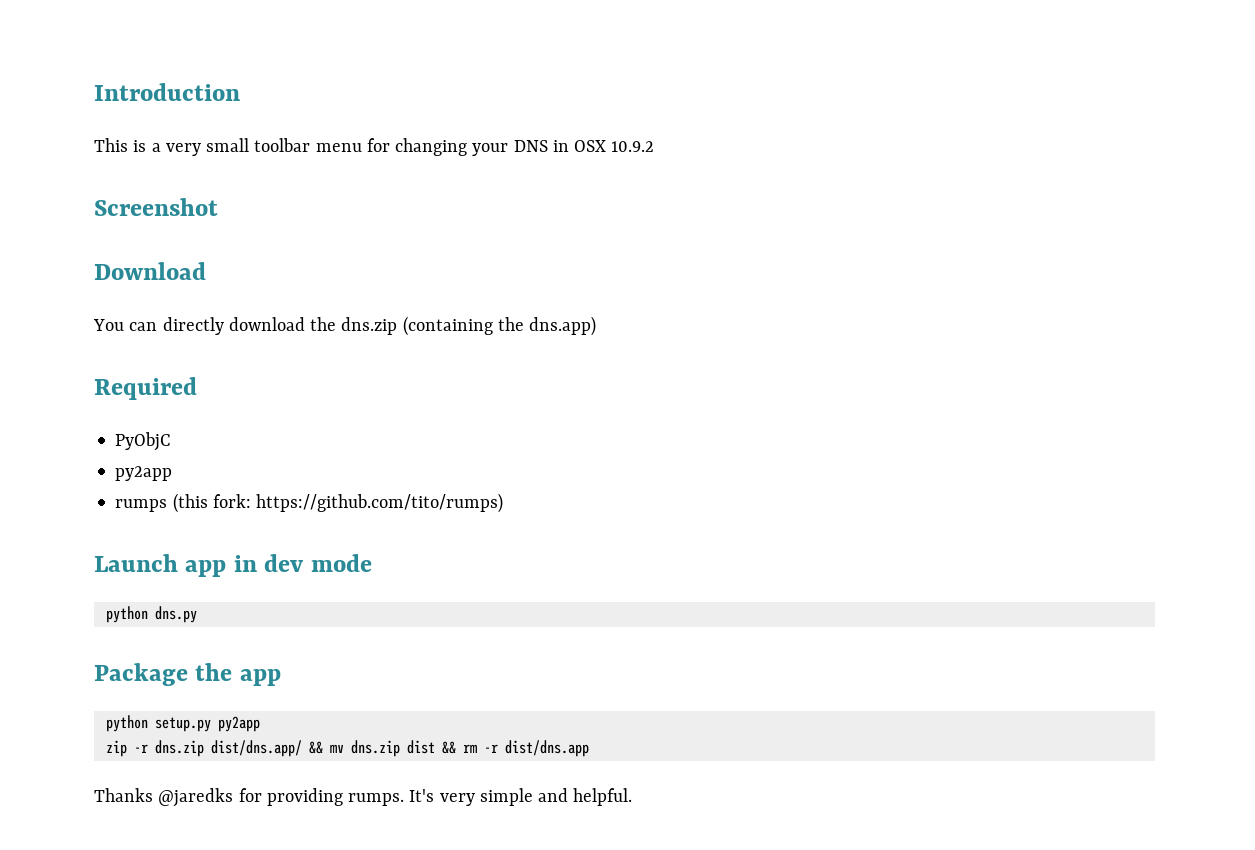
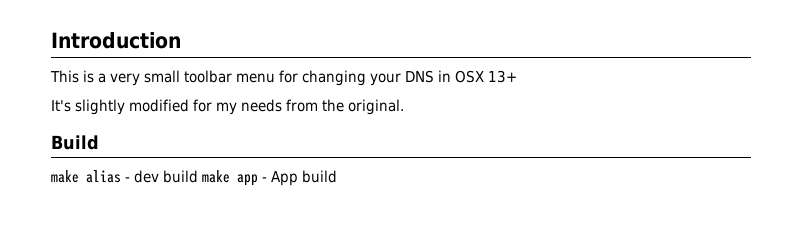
- This is a very small toolbar menu for changing your DNS in OSX 10.9.2
- Screenshot
- Download
- You can directly download the dns.zip (containing the dns.app)
- Required
- PyObjC
- py2app
- rumps (this fork: https://github.com/tito/rumps)
- Launch app in dev mode
- python dns.py
- Package the app
- python setup.py py2app
- zip -r dns.zip dist/dns.app/ && mv dns.zip dist && rm -r dist/dns.app
- Thanks @jaredks for providing rumps. It's very simple and helpful.
+ This is a very small toolbar menu for changing your DNS in OSX 13+
+ It's slightly modified for my needs from the original.
+ Build
+ make alias - dev build make app - App build

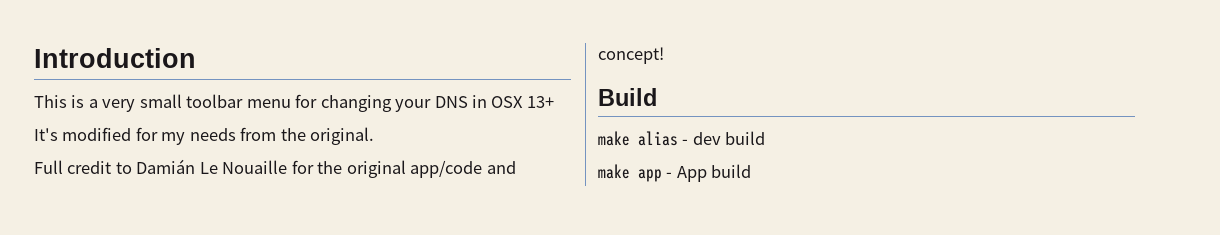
- It's slightly modified for my needs from the original.
+ It's modified for my needs from the original.
+ Full credit to Damián Le Nouaille for the original app/code and concept!
- make alias - dev build make app - App build
+ make alias - dev build
+ make app - App build

